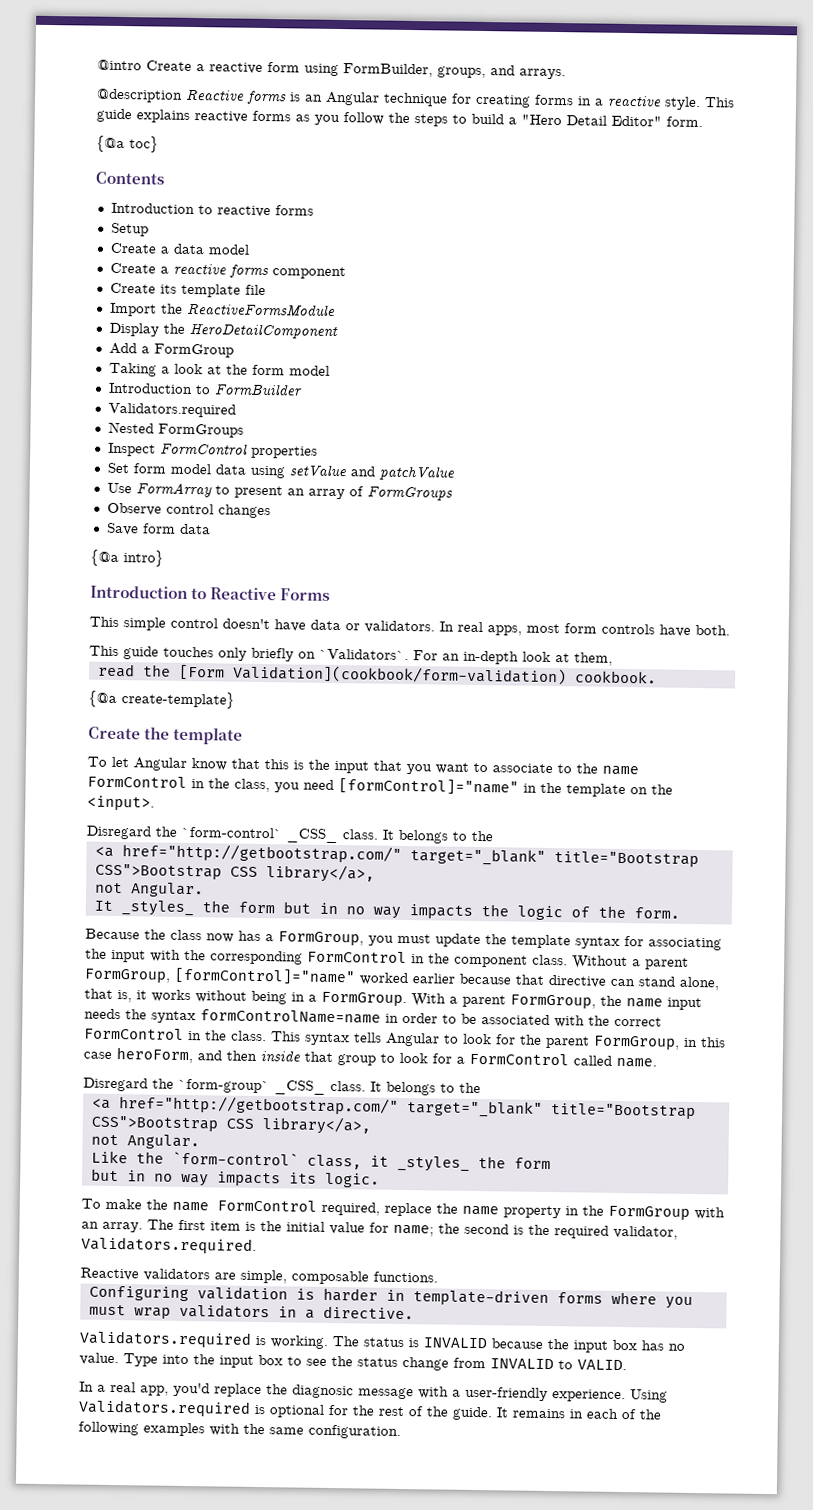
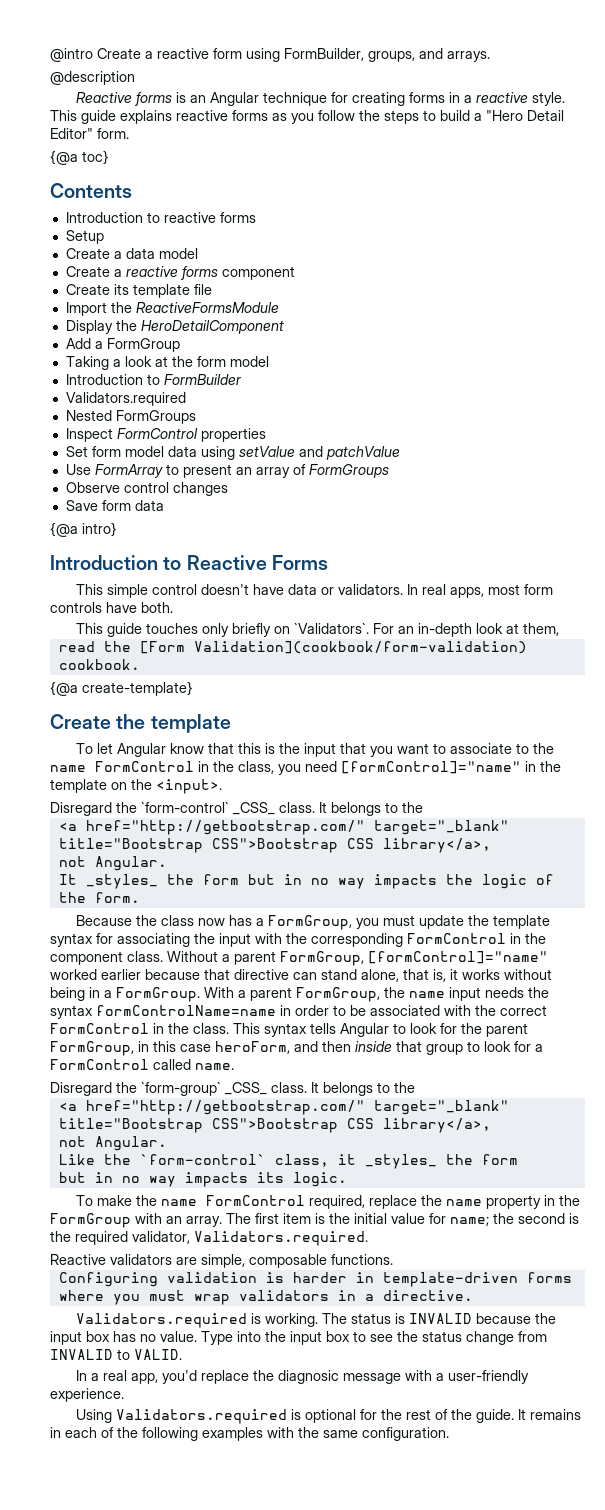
- @description Reactive forms is an Angular technique for creating forms in a reactive style.
+ @description
+ Reactive forms is an Angular technique for creating forms in a reactive style.
- In a real app, you'd replace the diagnosic message with a user-friendly experience. Using Validators.required is optional for the rest of the guide.
+ In a real app, you'd replace the diagnosic message with a user-friendly experience.
+ Using Validators.required is optional for the rest of the guide.

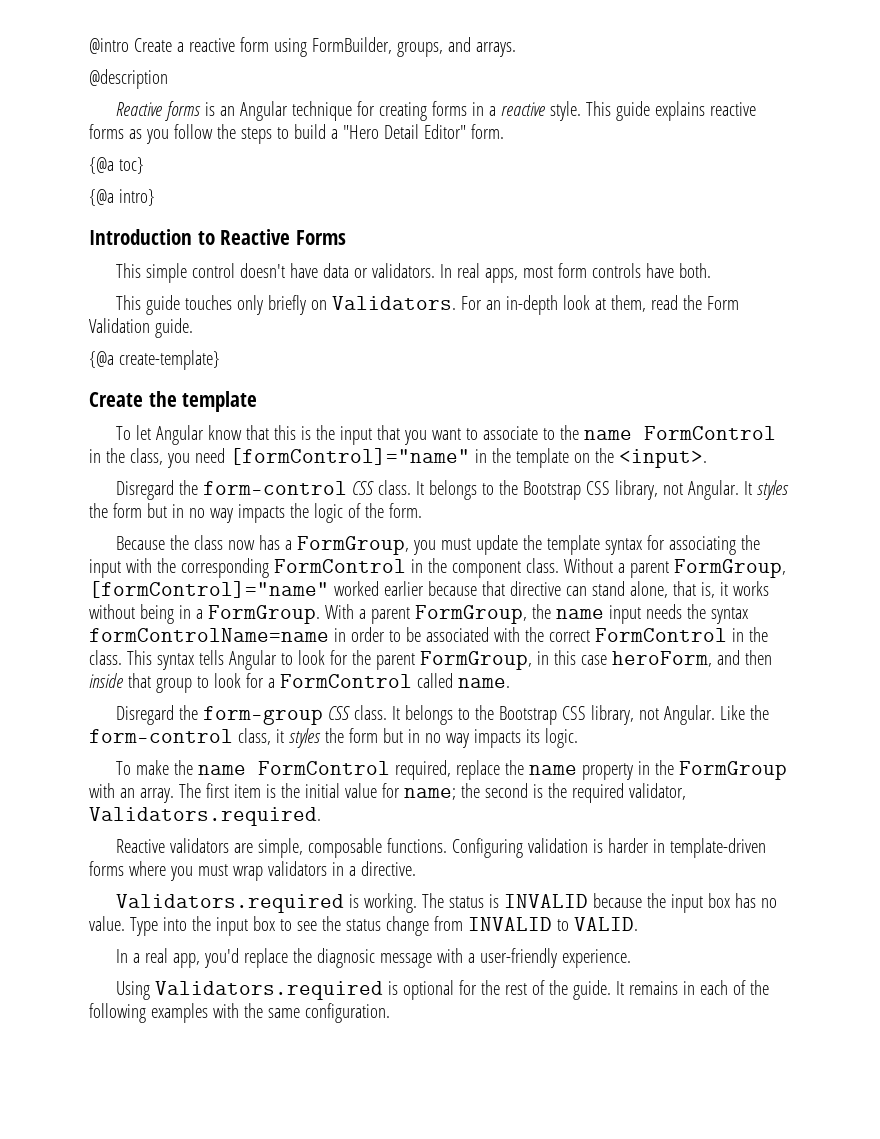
- Contents
- Introduction to reactive forms
- Setup
- Create a data model
- Create a reactive forms component
- Create its template file
- Import the ReactiveFormsModule
- Display the HeroDetailComponent
- Add a FormGroup
- Taking a look at the form model
- Introduction to FormBuilder
- Validators.required
- Nested FormGroups
- Inspect FormControl properties
- Set form model data using setValue and patchValue
- Use FormArray to present an array of FormGroups
- Observe control changes
- Save form data
- This guide touches only briefly on `Validators`.
+ This guide touches only briefly on Validators.
- For an in-depth look at them,
- read the [Form Validation](cookbook/form-validation) cookbook.
+ For an in-depth look at them, read the Form Validation guide.
- Disregard the `form-control` _CSS_ class. It belongs to the
- <a href="http://getbootstrap.com/" target="_blank" title="Bootstrap CSS">Bootstrap CSS library</a>,
- not Angular.
- It _styles_ the form but in no way impacts the logic of the form.
+ Disregard the form-control CSS class. It belongs to the Bootstrap CSS library, not Angular. It styles the form but in no way impacts the logic of the form.
- Disregard the `form-group` _CSS_ class. It belongs to the
- <a href="http://getbootstrap.com/" target="_blank" title="Bootstrap CSS">Bootstrap CSS library</a>,
- not Angular.
- Like the `form-control` class, it _styles_ the form
- but in no way impacts its logic.
+ Disregard the form-group CSS class. It belongs to the Bootstrap CSS library, not Angular. Like the form-control class, it styles the form but in no way impacts its logic.
- Reactive validators are simple, composable functions.
- Configuring validation is harder in template-driven forms where you must wrap validators in a directive.
+ Reactive validators are simple, composable functions. Configuring validation is harder in template-driven forms where you must wrap validators in a directive.

